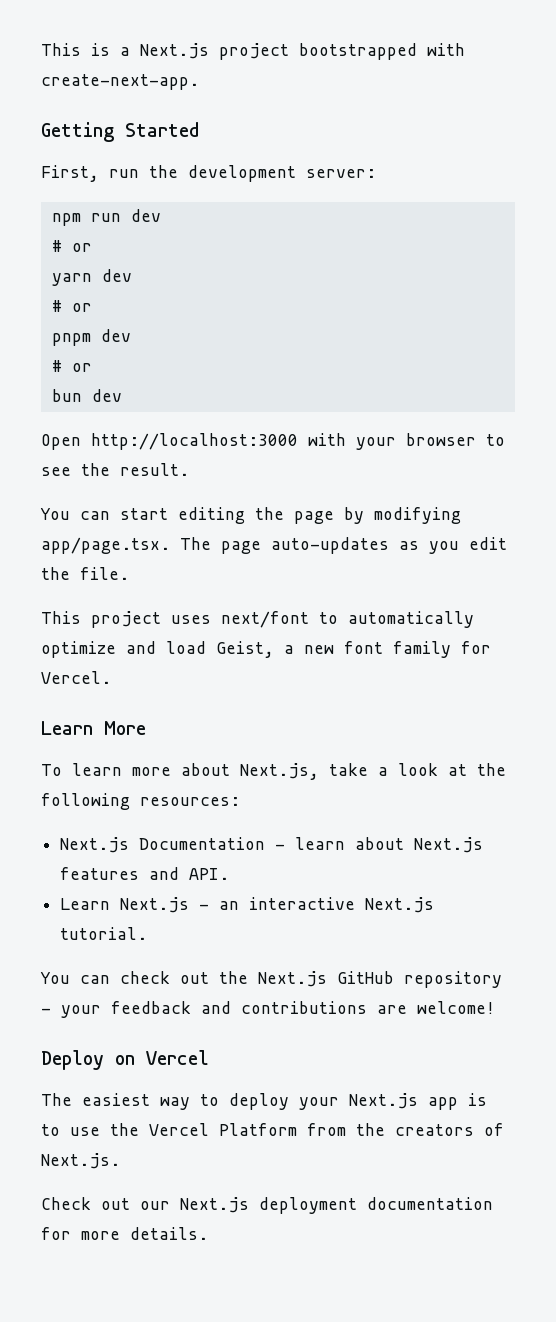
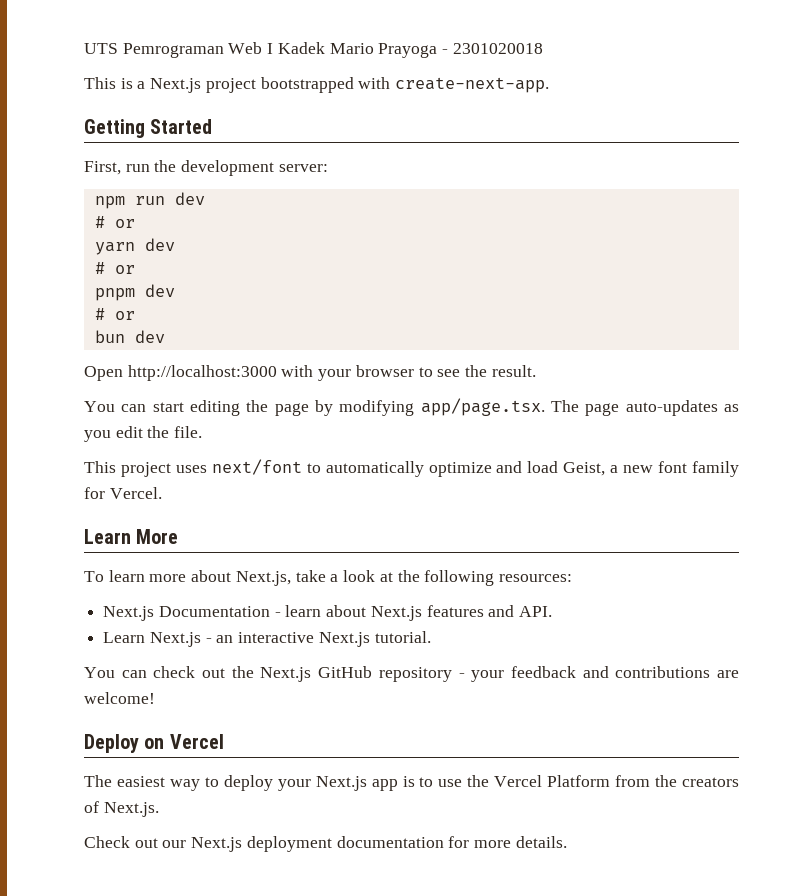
+ UTS Pemrograman Web I Kadek Mario Prayoga - 2301020018

